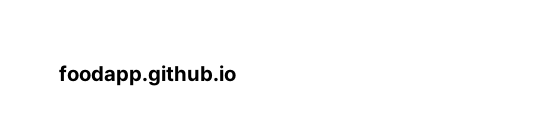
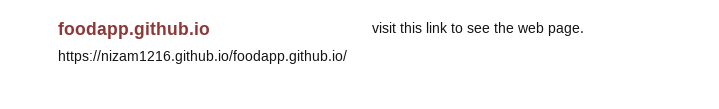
+ https://nizam1216.github.io/foodapp.github.io/ visit this link to see the web page.

